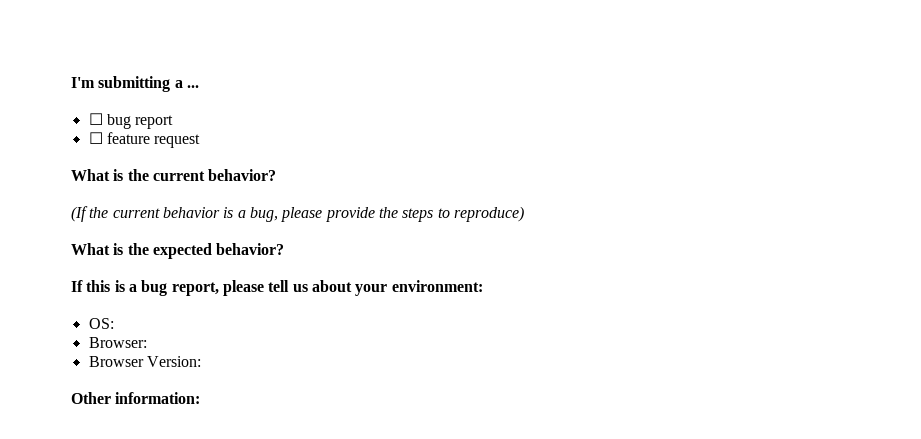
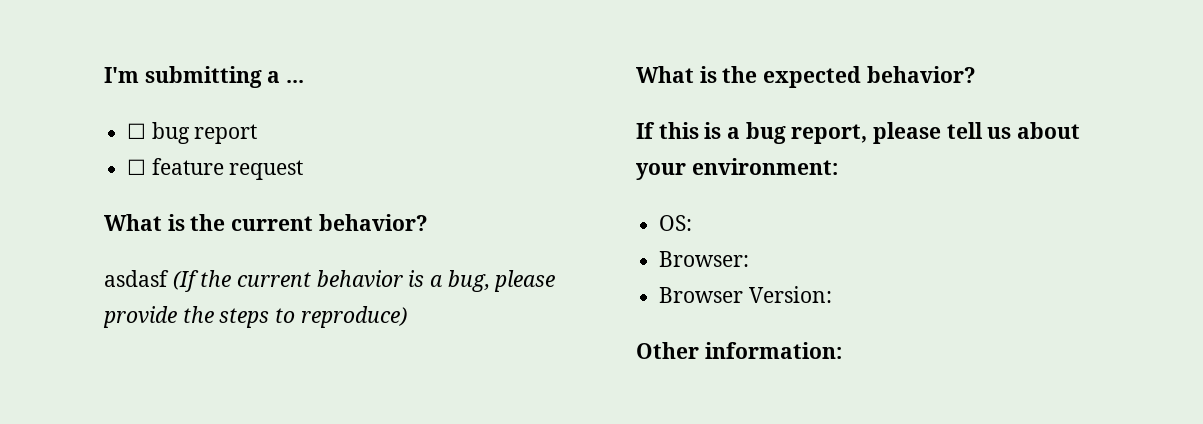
- (If the current behavior is a bug, please provide the steps to reproduce)
+ asdasf (If the current behavior is a bug, please provide the steps to reproduce)

